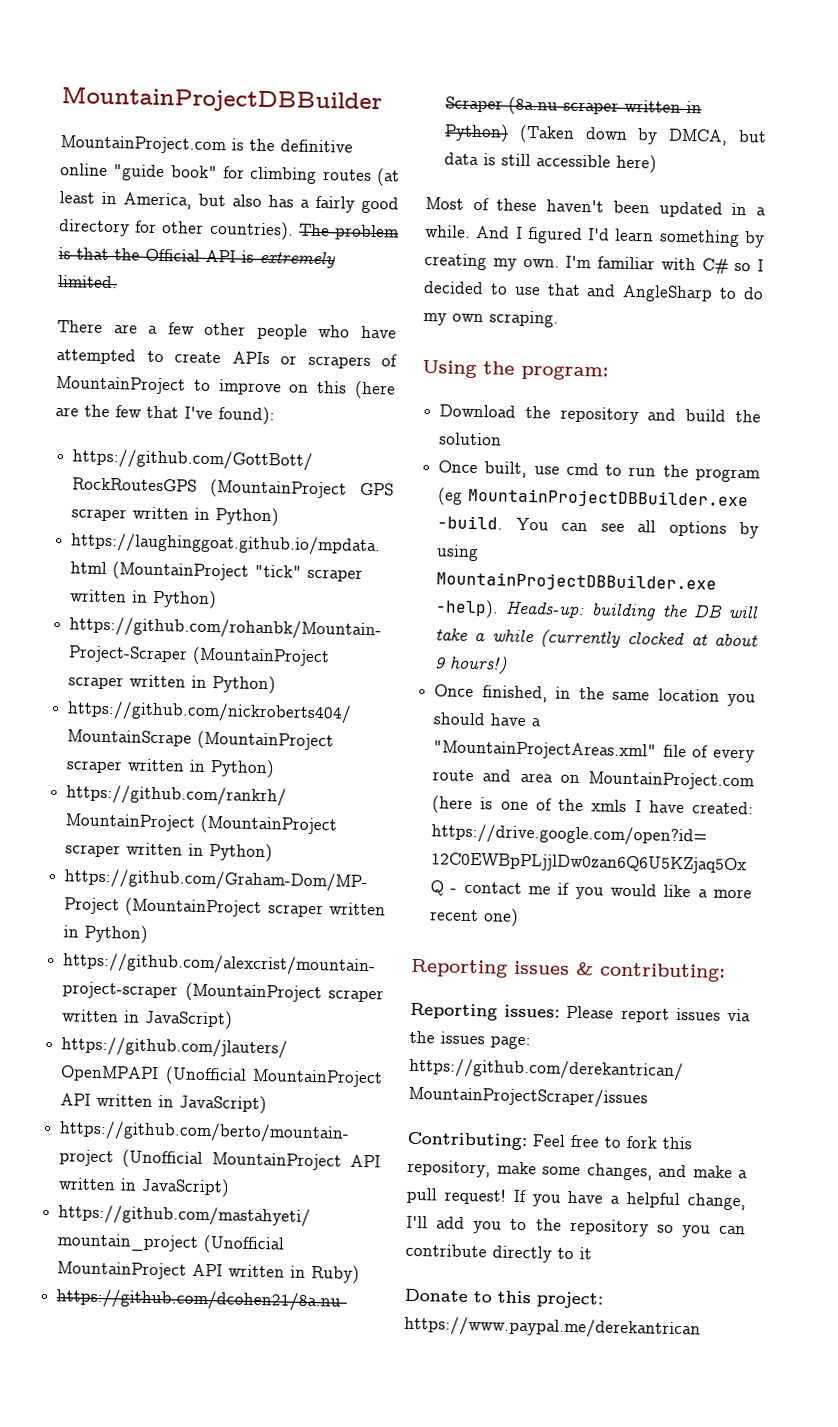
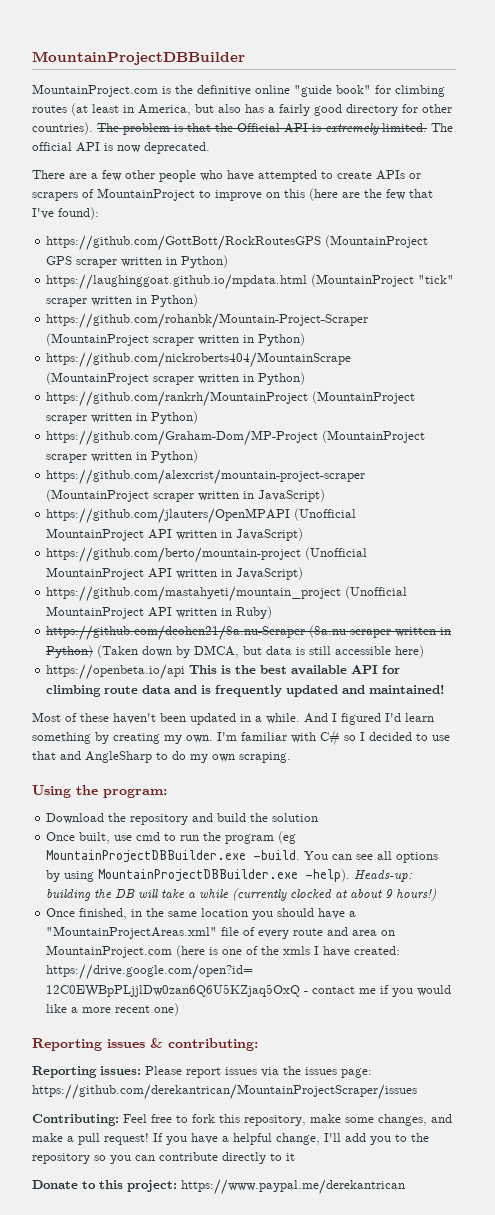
+ The official API is now deprecated.
+ https://openbeta.io/api This is the best available API for climbing route data and is frequently updated and maintained!

